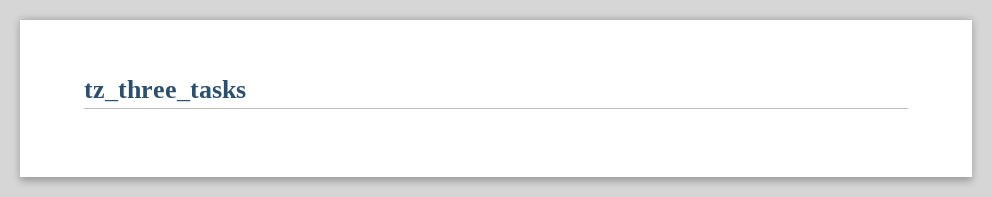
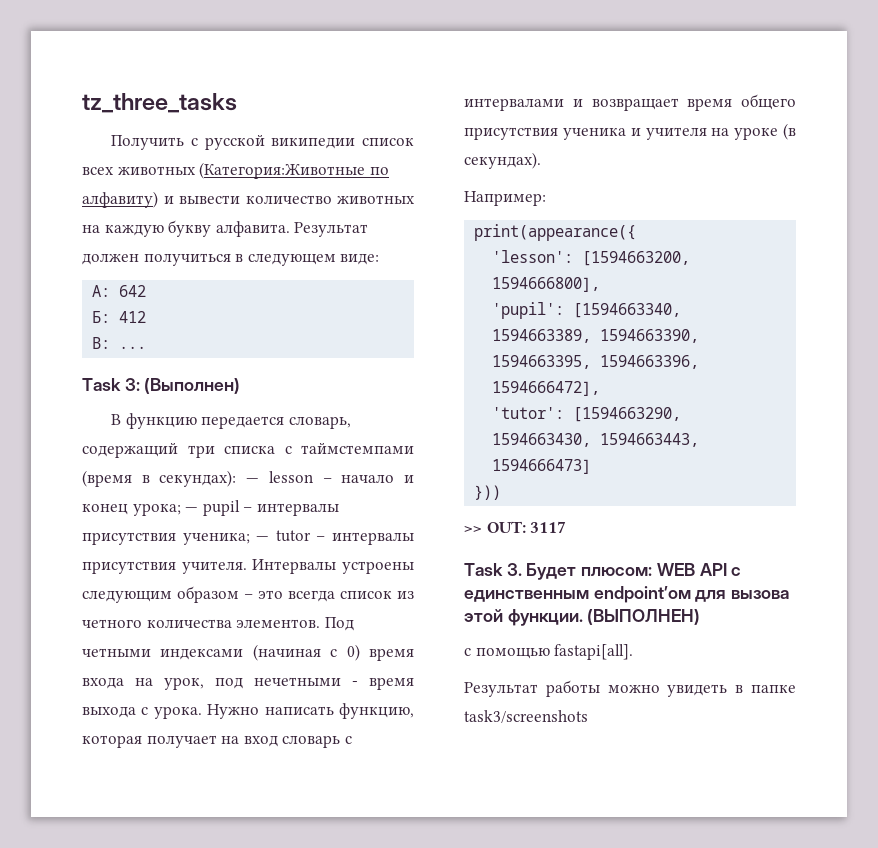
+ Получить с русской википедии список всех животных (Категория:Животные по алфавиту) и вывести количество животных на каждую букву алфавита. Результат должен получиться в следующем виде:
+ А: 642
+ Б: 412
+ В: ...
+ Task 3: (Выполнен)
+ В функцию передается словарь, содержащий три списка с таймстемпами (время в секундах): — lesson – начало и конец урока; — pupil – интервалы присутствия ученика; — tutor – интервалы присутствия учителя. Интервалы устроены следующим образом – это всегда список из четного количества элементов. Под четными индексами (начиная с 0) время входа на урок, под нечетными - время выхода с урока. Нужно написать функцию, которая получает на вход словарь с интервалами и возвращает время общего присутствия ученика и учителя на уроке (в секундах).
+ Например:
+ print(appearance({
+ 'lesson': [1594663200, 1594666800],
+ 'pupil': [1594663340, 1594663389, 1594663390, 1594663395, 1594663396, 1594666472],
+ 'tutor': [1594663290, 1594663430, 1594663443, 1594666473]
+ }))
+ >> OUT: 3117
+ Task 3. Будет плюсом: WEB API с единственным endpoint’ом для вызова этой функции. (ВЫПОЛНЕН)
+ с помощью fastapi[all].
+ Результат работы можно увидеть в папке task3/screenshots

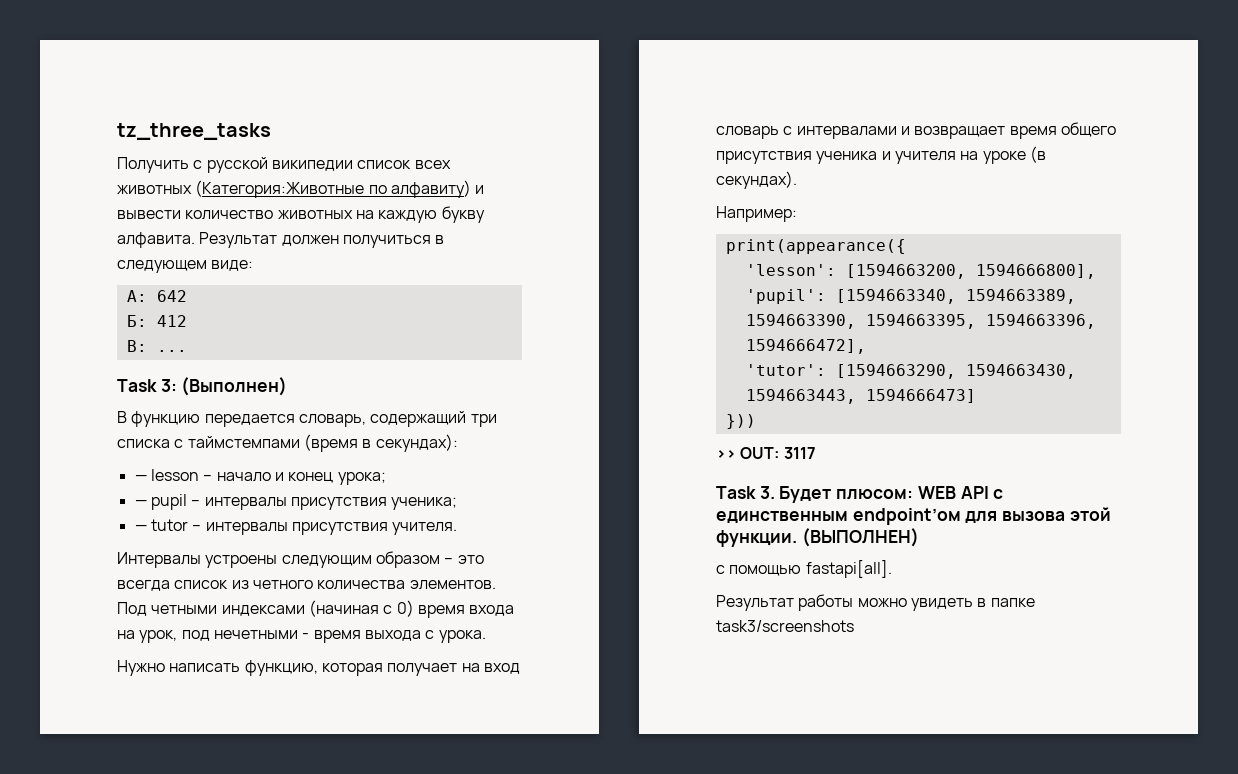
- В функцию передается словарь, содержащий три списка с таймстемпами (время в секундах): — lesson – начало и конец урока; — pupil – интервалы присутствия ученика; — tutor – интервалы присутствия учителя. Интервалы устроены следующим образом – это всегда список из четного количества элементов.
+ В функцию передается словарь, содержащий три списка с таймстемпами (время в секундах):
+ — lesson – начало и конец урока;
+ — pupil – интервалы присутствия ученика;
+ — tutor – интервалы присутствия учителя.
+ Интервалы устроены следующим образом – это всегда список из четного количества элементов.
- Под четными индексами (начиная с 0) время входа на урок, под нечетными - время выхода с урока. Нужно написать функцию, которая получает на вход словарь с интервалами и возвращает время общего присутствия ученика и учителя на уроке (в секундах).
+ Под четными индексами (начиная с 0) время входа на урок, под нечетными - время выхода с урока.
+ Нужно написать функцию, которая получает на вход словарь с интервалами и возвращает время общего присутствия ученика и учителя на уроке (в секундах).

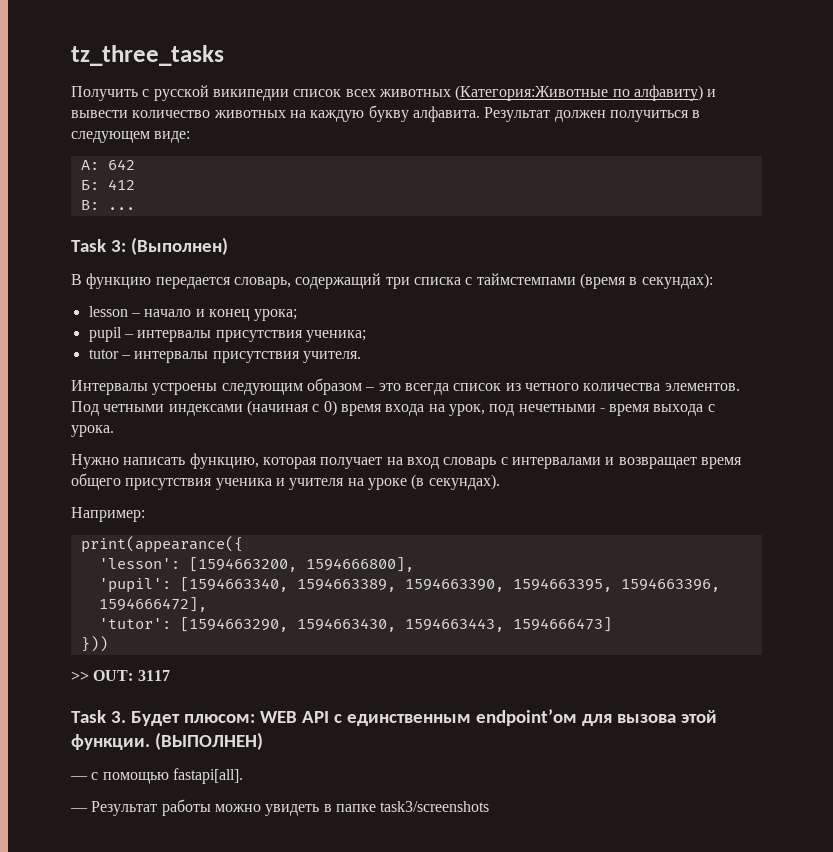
- — lesson – начало и конец урока;
+ lesson – начало и конец урока;
- — pupil – интервалы присутствия ученика;
+ pupil – интервалы присутствия ученика;
- — tutor – интервалы присутствия учителя.
+ tutor – интервалы присутствия учителя.
- с помощью fastapi[all].
+ — с помощью fastapi[all].
- Результат работы можно увидеть в папке task3/screenshots
+ — Результат работы можно увидеть в папке task3/screenshots

